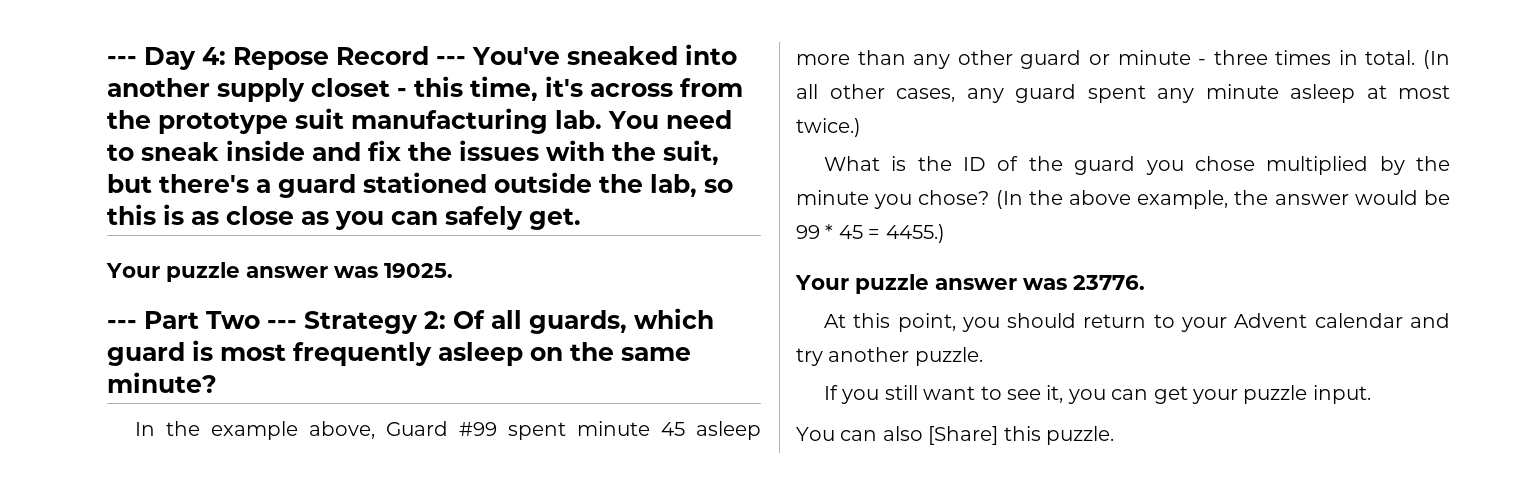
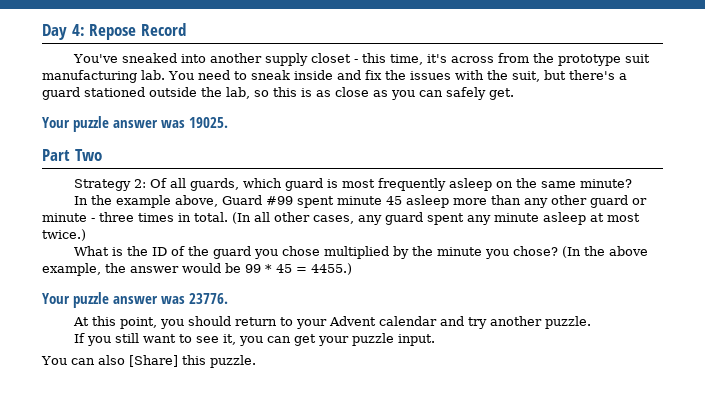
- --- Day 4: Repose Record --- You've sneaked into another supply closet - this time, it's across from the prototype suit manufacturing lab.
+ Day 4: Repose Record
+ You've sneaked into another supply closet - this time, it's across from the prototype suit manufacturing lab.
- --- Part Two --- Strategy 2: Of all guards, which guard is most frequently asleep on the same minute?
+ Part Two
+ Strategy 2: Of all guards, which guard is most frequently asleep on the same minute?

